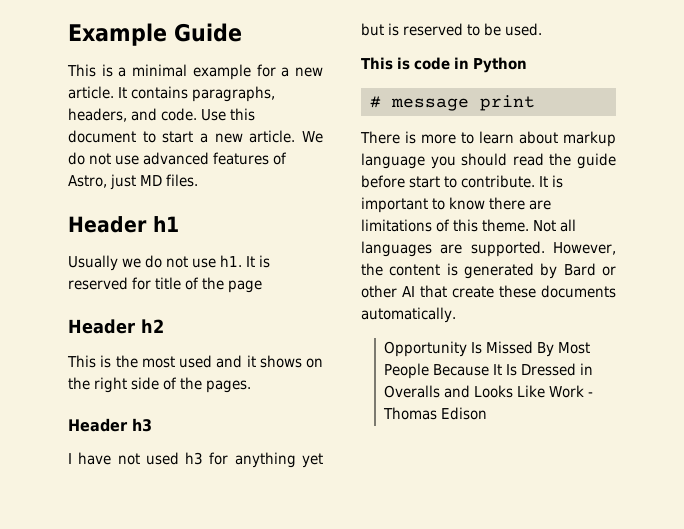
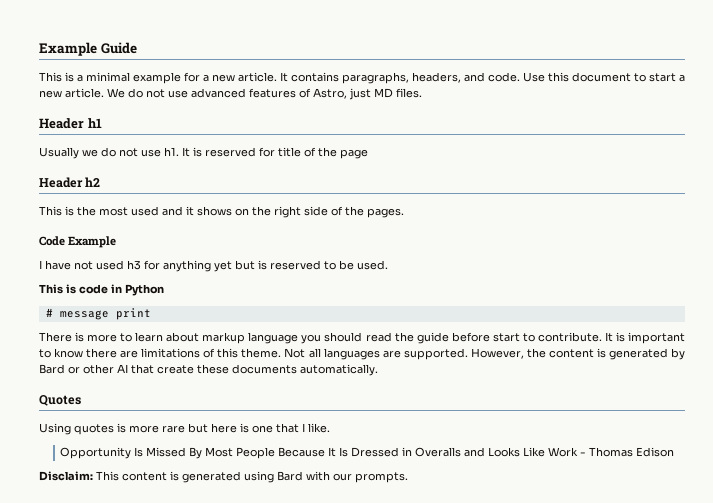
- Header h3
+ Code Example
+ Quotes
+ Using quotes is more rare but here is one that I like.
+ Disclaim: This content is generated using Bard with our prompts.

